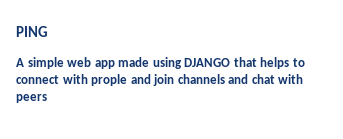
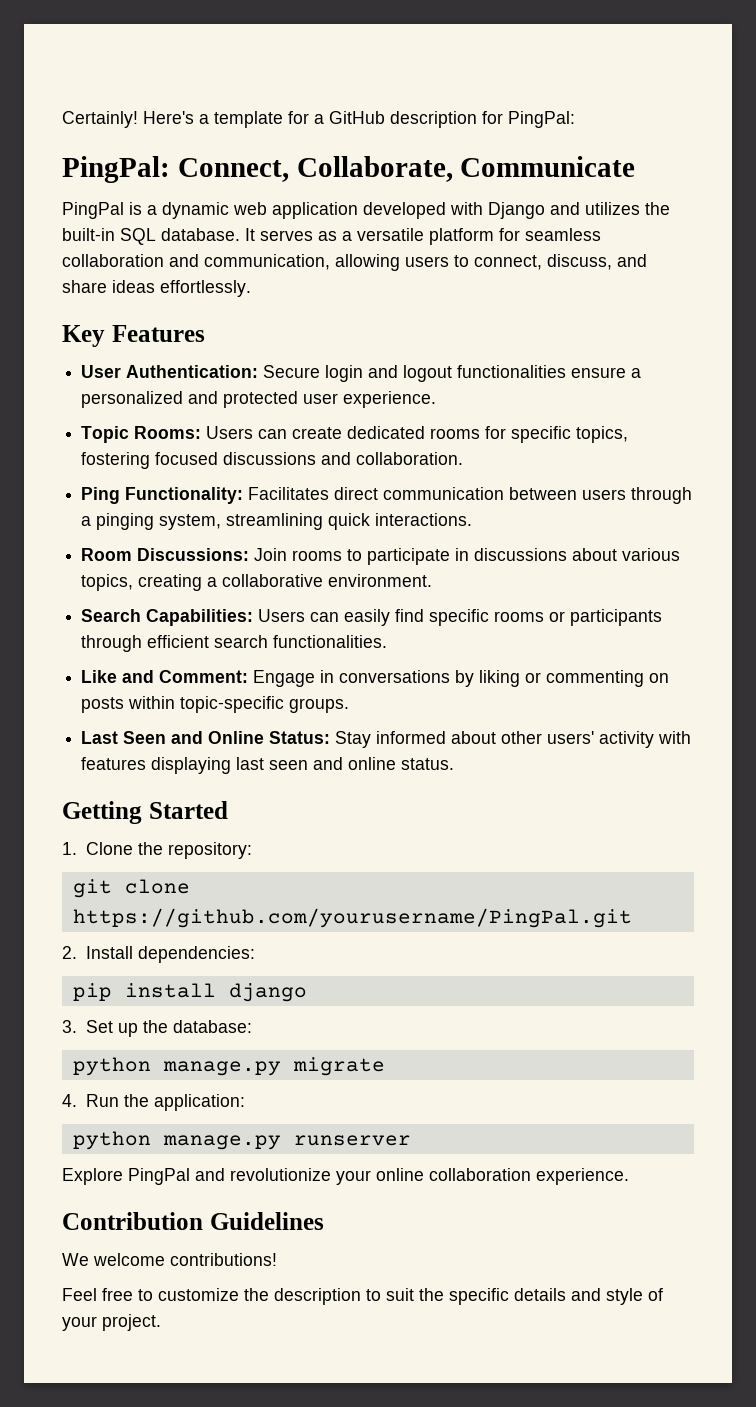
- PING
- A simple web app made using DJANGO that helps to connect with prople and join channels and chat with peers
+ Certainly! Here's a template for a GitHub description for PingPal:
+ PingPal: Connect, Collaborate, Communicate
+ PingPal is a dynamic web application developed with Django and utilizes the built-in SQL database. It serves as a versatile platform for seamless collaboration and communication, allowing users to connect, discuss, and share ideas effortlessly.
+ Key Features
+ User Authentication: Secure login and logout functionalities ensure a personalized and protected user experience.
+ Topic Rooms: Users can create dedicated rooms for specific topics, fostering focused discussions and collaboration.
+ Ping Functionality: Facilitates direct communication between users through a pinging system, streamlining quick interactions.
+ Room Discussions: Join rooms to participate in discussions about various topics, creating a collaborative environment.
+ Search Capabilities: Users can easily find specific rooms or participants through efficient search functionalities.
+ Like and Comment: Engage in conversations by liking or commenting on posts within topic-specific groups.
+ Last Seen and Online Status: Stay informed about other users' activity with features displaying last seen and online status.
+ Getting Started
+ 1. Clone the repository:
+ git clone https://github.com/yourusername/PingPal.git
+ 2. Install dependencies:
+ pip install django
+ 3. Set up the database:
+ python manage.py migrate
+ 4. Run the application:
+ python manage.py runserver
+ Explore PingPal and revolutionize your online collaboration experience.
+ Contribution Guidelines
+ We welcome contributions!
+ Feel free to customize the description to suit the specific details and style of your project.

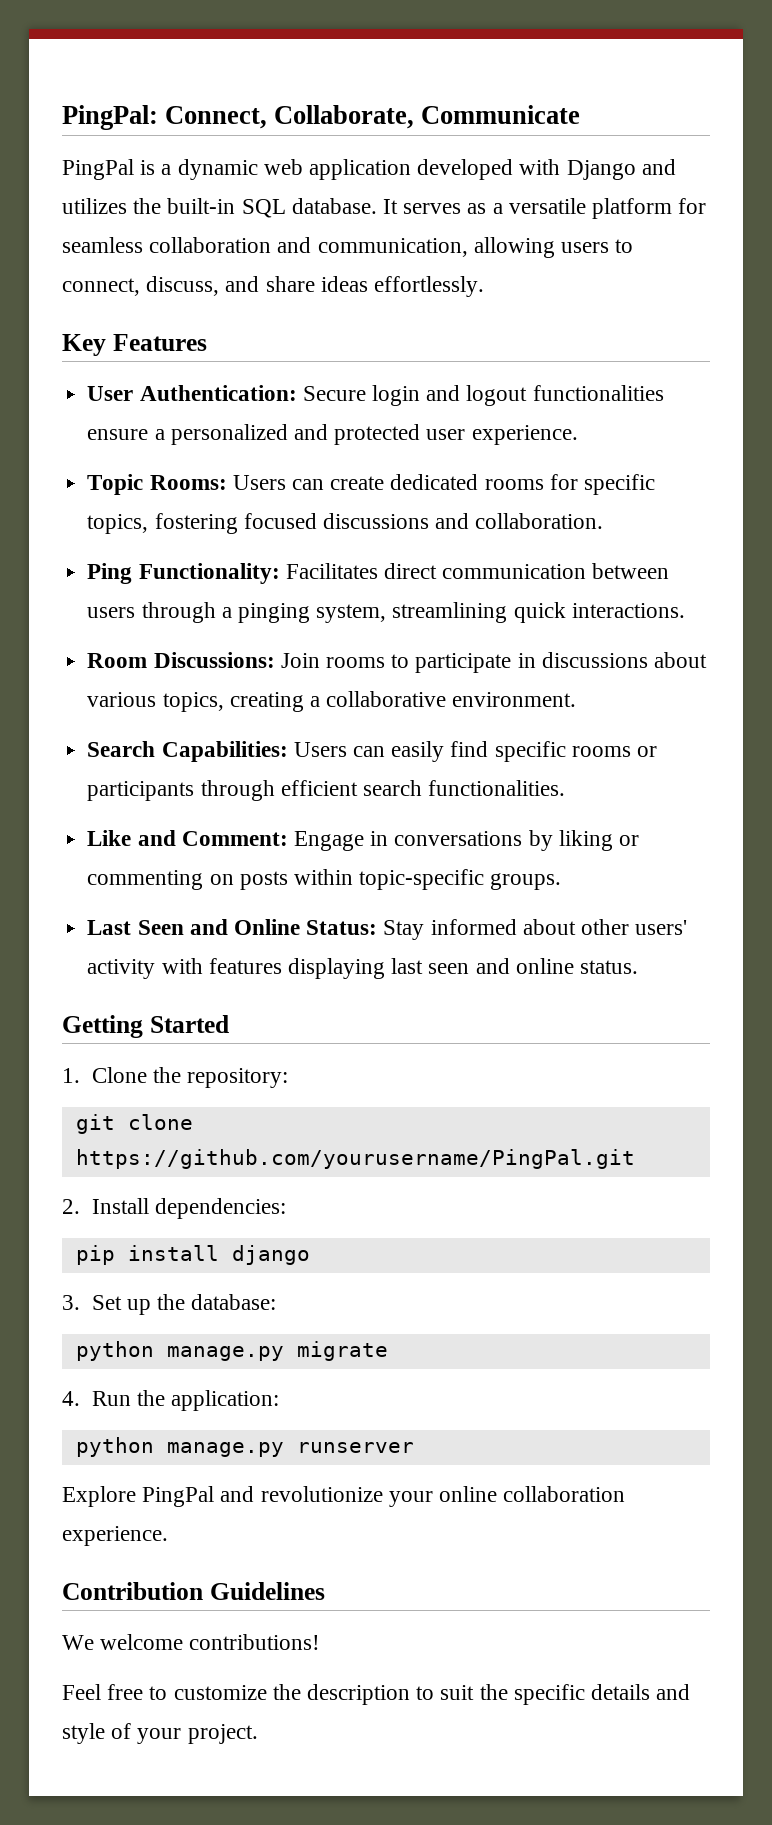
- Certainly! Here's a template for a GitHub description for PingPal:

